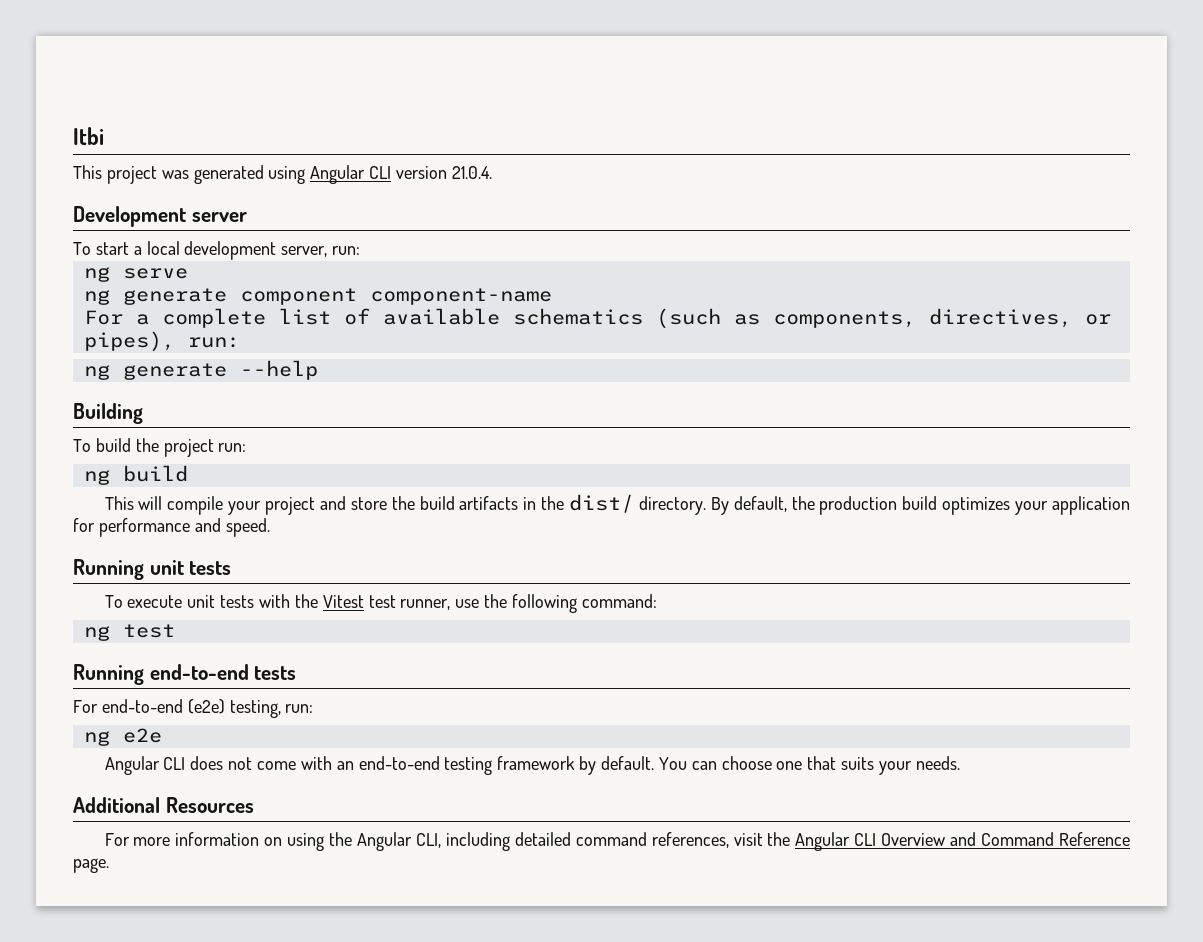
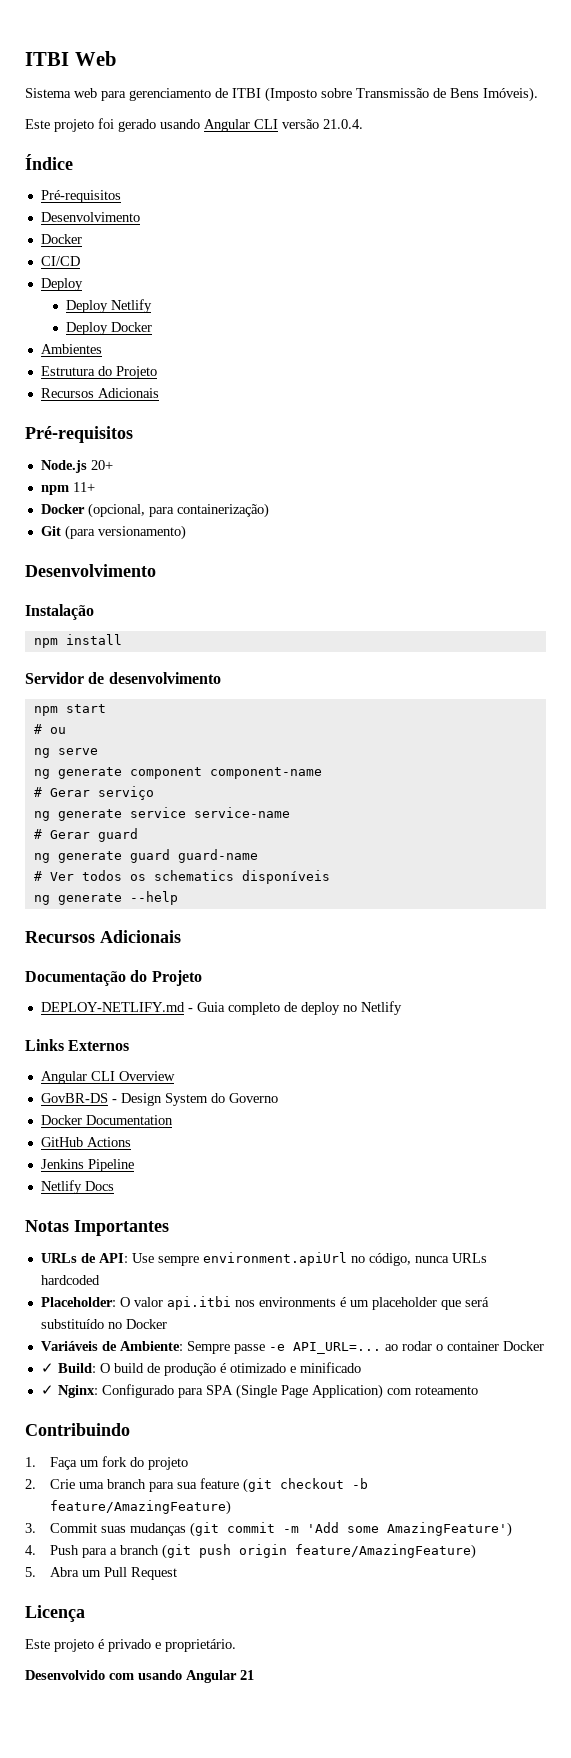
- Itbi
- This project was generated using Angular CLI version 21.0.4.
+ ITBI Web
+ Sistema web para gerenciamento de ITBI (Imposto sobre Transmissão de Bens Imóveis).
+ Este projeto foi gerado usando Angular CLI versão 21.0.4.
- Development server
- To start a local development server, run:
+ Índice
+ Pré-requisitos
+ Desenvolvimento
+ Docker
+ CI/CD
+ Deploy
+ Deploy Netlify
+ Deploy Docker
+ Ambientes
+ Estrutura do Projeto
+ Recursos Adicionais
+ Pré-requisitos
+ Node.js 20+
+ npm 11+
+ Docker (opcional, para containerização)
+ Git (para versionamento)
+ Desenvolvimento
+ Instalação
+ npm install
+ Servidor de desenvolvimento
+ npm start
+ # ou
- For a complete list of available schematics (such as components, directives, or pipes), run:
+ # Gerar serviço
+ ng generate service service-name
+ # Gerar guard
+ ng generate guard guard-name
+ # Ver todos os schematics disponíveis
  ng generate --help
- Building
- To build the project run:
- ng build
- This will compile your project and store the build artifacts in the dist/ directory. By default, the production build optimizes your application for performance and speed.
- Running unit tests
- To execute unit tests with the Vitest test runner, use the following command:
- ng test
- Running end-to-end tests
- For end-to-end (e2e) testing, run:
- ng e2e
- Angular CLI does not come with an end-to-end testing framework by default. You can choose one that suits your needs.
- Additional Resources
- For more information on using the Angular CLI, including detailed command references, visit the Angular CLI Overview and Command Reference page.
+ Recursos Adicionais
+ Documentação do Projeto
+ DEPLOY-NETLIFY.md - Guia completo de deploy no Netlify
+ Links Externos
+ Angular CLI Overview
+ GovBR-DS - Design System do Governo
+ Docker Documentation
+ GitHub Actions
+ Jenkins Pipeline
+ Netlify Docs
+ Notas Importantes
+ URLs de API: Use sempre environment.apiUrl no código, nunca URLs hardcoded
+ Placeholder: O valor api.itbi nos environments é um placeholder que será substituído no Docker
+ Variáveis de Ambiente: Sempre passe -e API_URL=... ao rodar o container Docker
+ ✓ Build: O build de produção é otimizado e minificado
+ ✓ Nginx: Configurado para SPA (Single Page Application) com roteamento
+ Contribuindo
+ 1. Faça um fork do projeto
+ 2. Crie uma branch para sua feature (git checkout -b feature/AmazingFeature)
+ 3. Commit suas mudanças (git commit -m 'Add some AmazingFeature')
+ 4. Push para a branch (git push origin feature/AmazingFeature)
+ 5. Abra um Pull Request
+ Licença
+ Este projeto é privado e proprietário.
+ Desenvolvido com usando Angular 21

